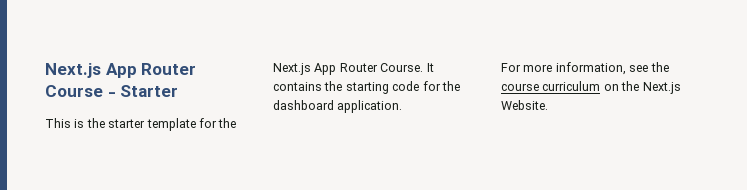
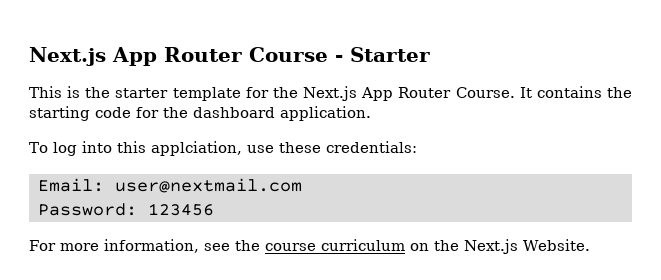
+ To log into this applciation, use these credentials:
+ Email: user@nextmail.com
+ Password: 123456

